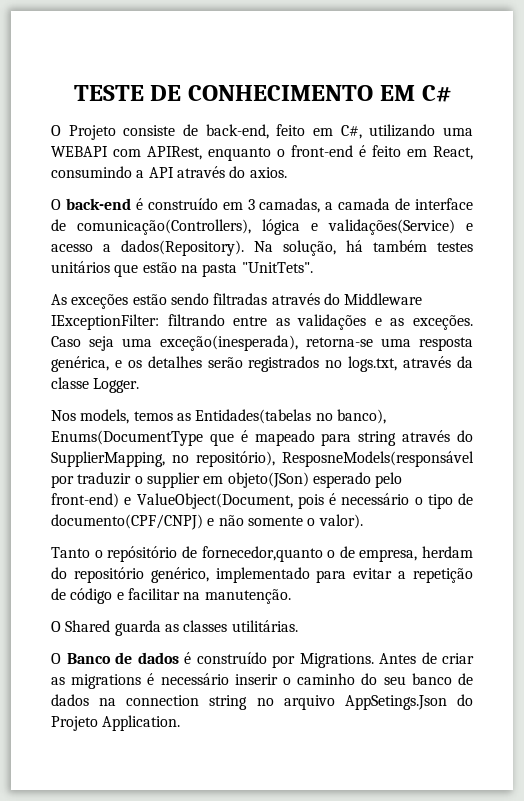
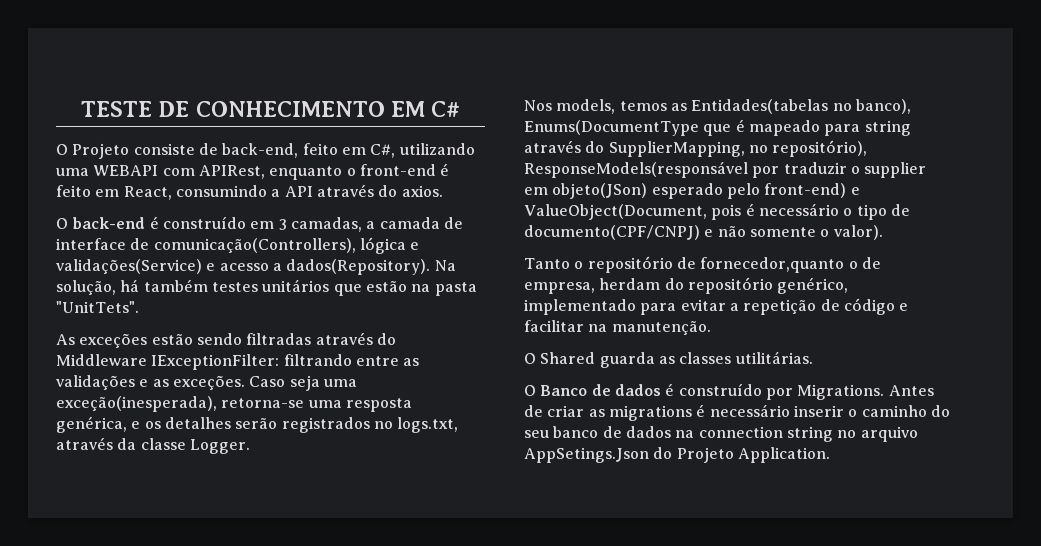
- Nos models, temos as Entidades(tabelas no banco), Enums(DocumentType que é mapeado para string através do SupplierMapping, no repositório), ResposneModels(responsável por traduzir o supplier em objeto(JSon) esperado pelo front-end) e ValueObject(Document, pois é necessário o tipo de documento(CPF/CNPJ) e não somente o valor).
+ Nos models, temos as Entidades(tabelas no banco), Enums(DocumentType que é mapeado para string através do SupplierMapping, no repositório), ResponseModels(responsável por traduzir o supplier em objeto(JSon) esperado pelo front-end) e ValueObject(Document, pois é necessário o tipo de documento(CPF/CNPJ) e não somente o valor).
- Tanto o repósitório de fornecedor,quanto o de empresa, herdam do repositório genérico, implementado para evitar a repetição de código e facilitar na manutenção.
+ Tanto o repositório de fornecedor,quanto o de empresa, herdam do repositório genérico, implementado para evitar a repetição de código e facilitar na manutenção.

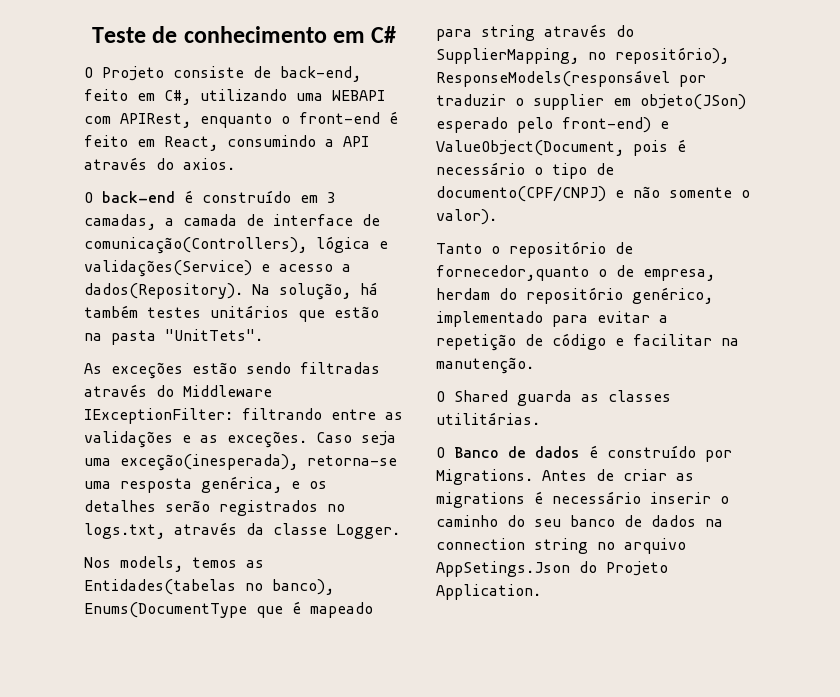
- TESTE DE CONHECIMENTO EM C#
+ Teste de conhecimento em C#

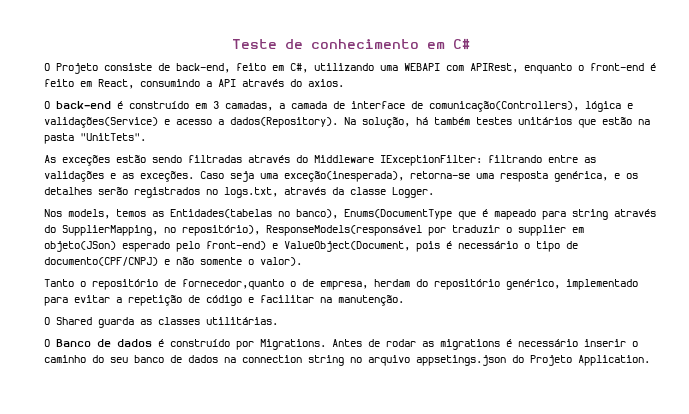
- Antes de criar as migrations é necessário inserir o caminho do seu banco de dados na connection string no arquivo AppSetings.Json do Projeto Application.
+ Antes de rodar as migrations é necessário inserir o caminho do seu banco de dados na connection string no arquivo appsetings.json do Projeto Application.

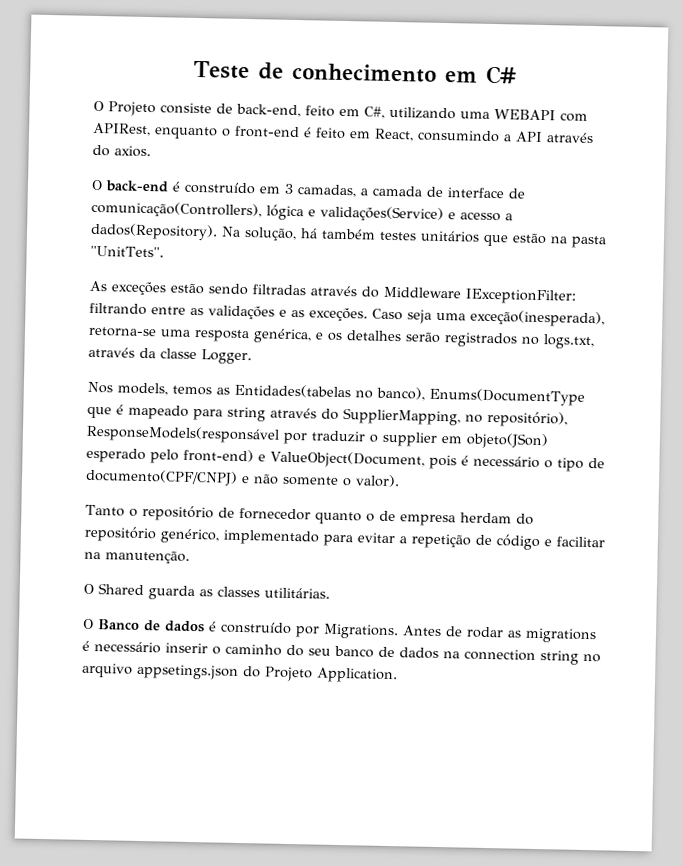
- Tanto o repositório de fornecedor,quanto o de empresa, herdam do repositório genérico, implementado para evitar a repetição de código e facilitar na manutenção.
+ Tanto o repositório de fornecedor quanto o de empresa herdam do repositório genérico, implementado para evitar a repetição de código e facilitar na manutenção.

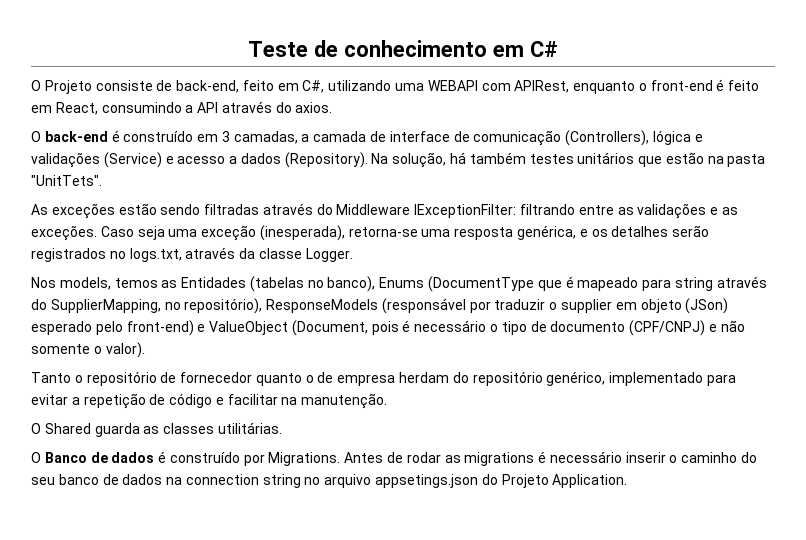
- O back-end é construído em 3 camadas, a camada de interface de comunicação(Controllers), lógica e validações(Service) e acesso a dados(Repository).
+ O back-end é construído em 3 camadas, a camada de interface de comunicação (Controllers), lógica e validações (Service) e acesso a dados (Repository).
- Caso seja uma exceção(inesperada), retorna-se uma resposta genérica, e os detalhes serão registrados no logs.txt, através da classe Logger.
+ Caso seja uma exceção (inesperada), retorna-se uma resposta genérica, e os detalhes serão registrados no logs.txt, através da classe Logger.
- Nos models, temos as Entidades(tabelas no banco), Enums(DocumentType que é mapeado para string através do SupplierMapping, no repositório), ResponseModels(responsável por traduzir o supplier em objeto(JSon) esperado pelo front-end) e ValueObject(Document, pois é necessário o tipo de documento(CPF/CNPJ) e não somente o valor).
+ Nos models, temos as Entidades (tabelas no banco), Enums (DocumentType que é mapeado para string através do SupplierMapping, no repositório), ResponseModels (responsável por traduzir o supplier em objeto (JSon) esperado pelo front-end) e ValueObject (Document, pois é necessário o tipo de documento (CPF/CNPJ) e não somente o valor).

